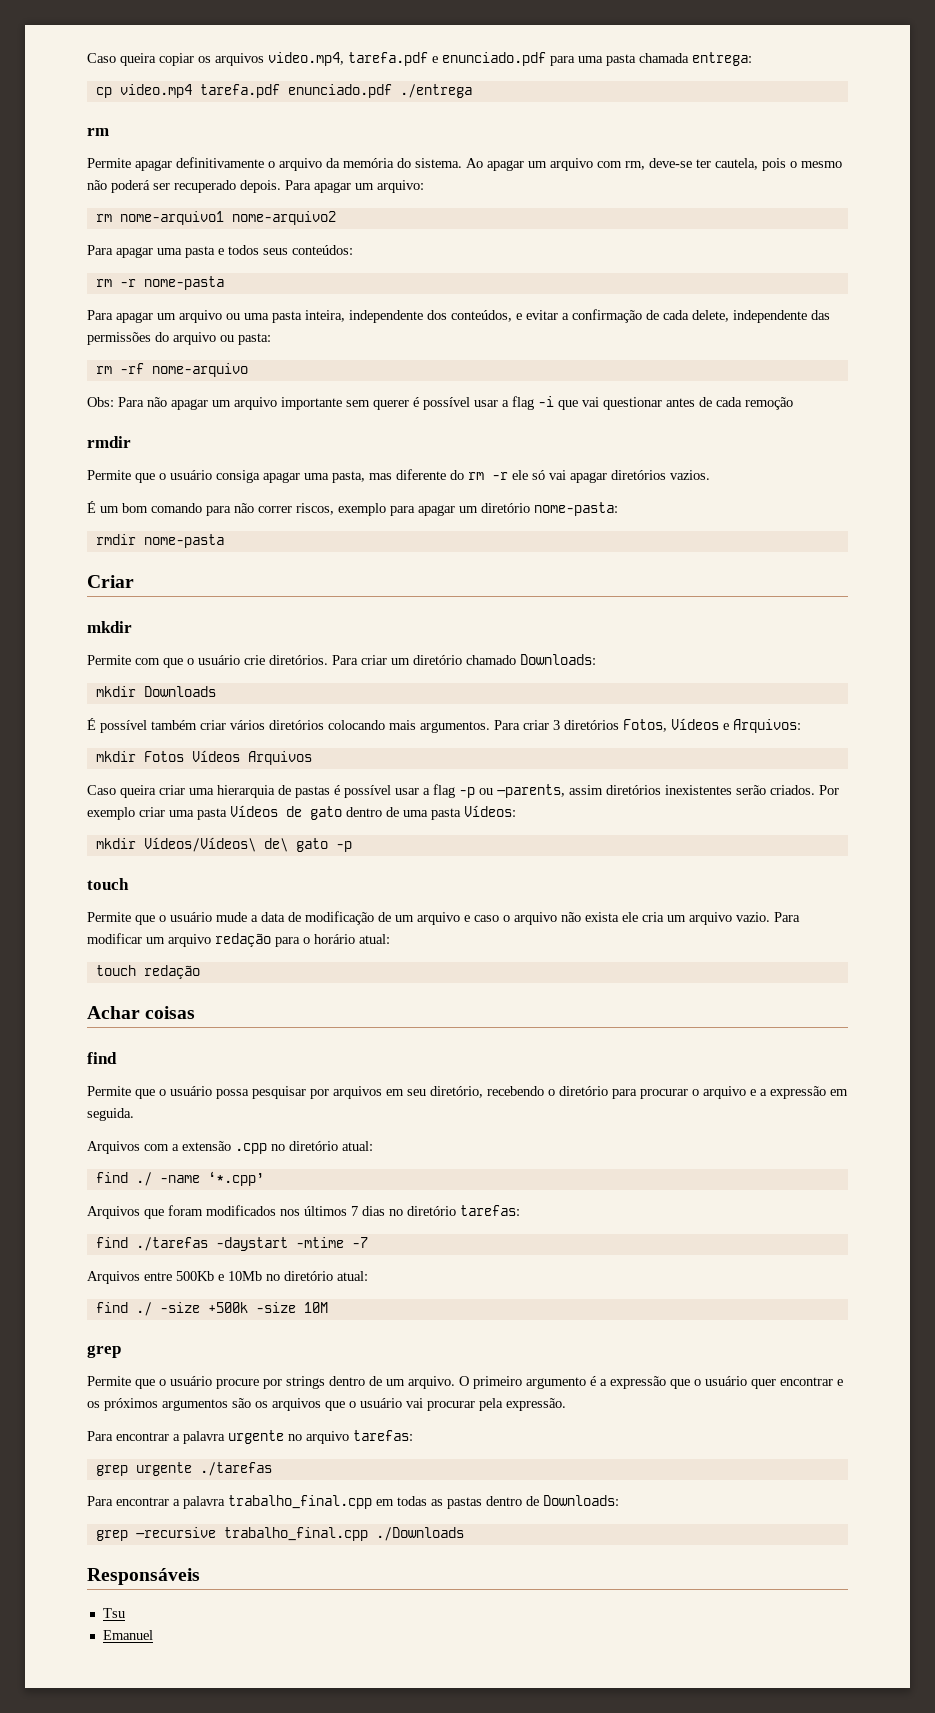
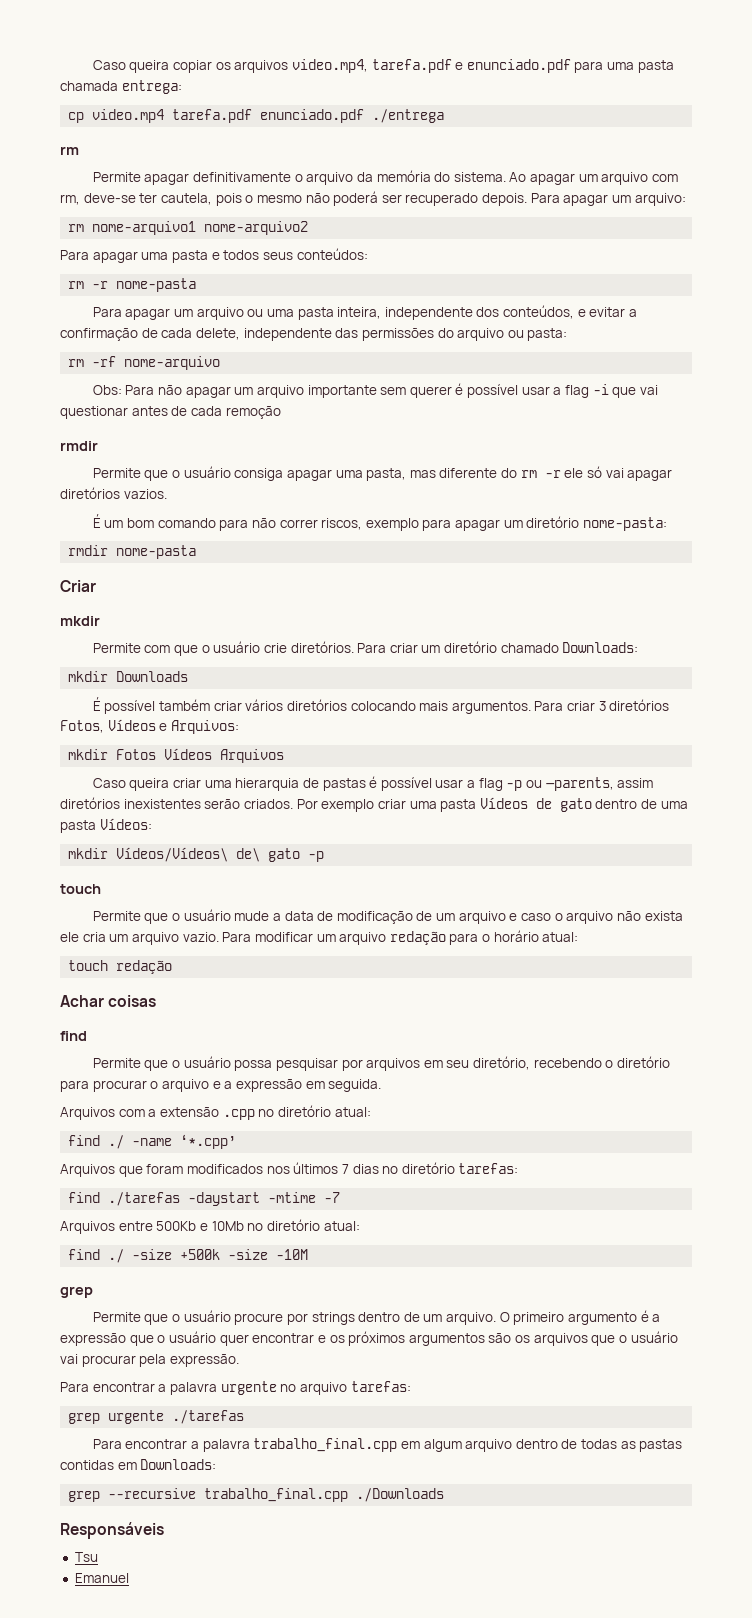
- find ./ -size +500k -size 10M
+ find ./ -size +500k -size -10M
- Para encontrar a palavra trabalho_final.cpp em todas as pastas dentro de Downloads:
+ Para encontrar a palavra trabalho_final.cpp em algum arquivo dentro de todas as pastas contidas em Downloads:
- grep –recursive trabalho_final.cpp ./Downloads
+ grep --recursive trabalho_final.cpp ./Downloads

